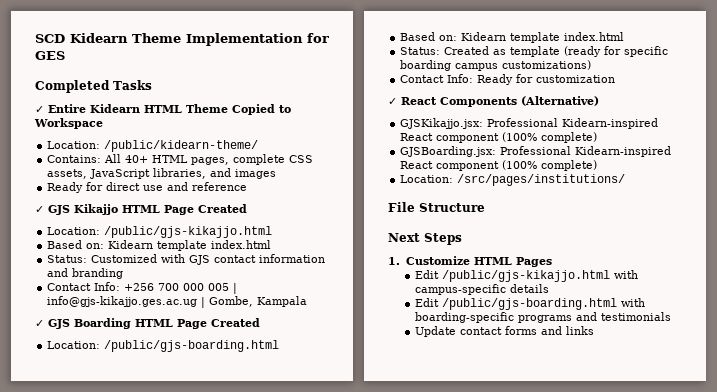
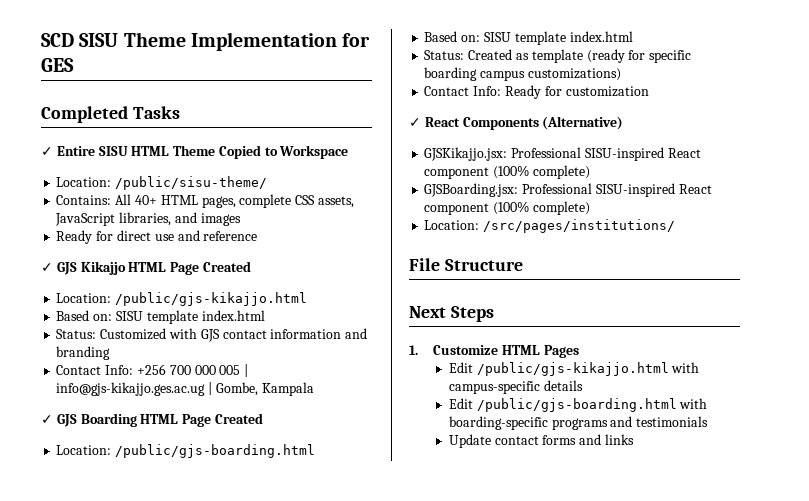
- SCD Kidearn Theme Implementation for GES
+ SCD SISU Theme Implementation for GES
- ✓ Entire Kidearn HTML Theme Copied to Workspace
+ ✓ Entire SISU HTML Theme Copied to Workspace
- Location: /public/kidearn-theme/
+ Location: /public/sisu-theme/
  Location: /public/gjs-kikajjo.html
- Based on: Kidearn template index.html
+ Based on: SISU template index.html
  Location: /public/gjs-boarding.html
- Based on: Kidearn template index.html
+ Based on: SISU template index.html
- GJSKikajjo.jsx: Professional Kidearn-inspired React component (100% complete)
+ GJSKikajjo.jsx: Professional SISU-inspired React component (100% complete)
- GJSBoarding.jsx: Professional Kidearn-inspired React component (100% complete)
+ GJSBoarding.jsx: Professional SISU-inspired React component (100% complete)

